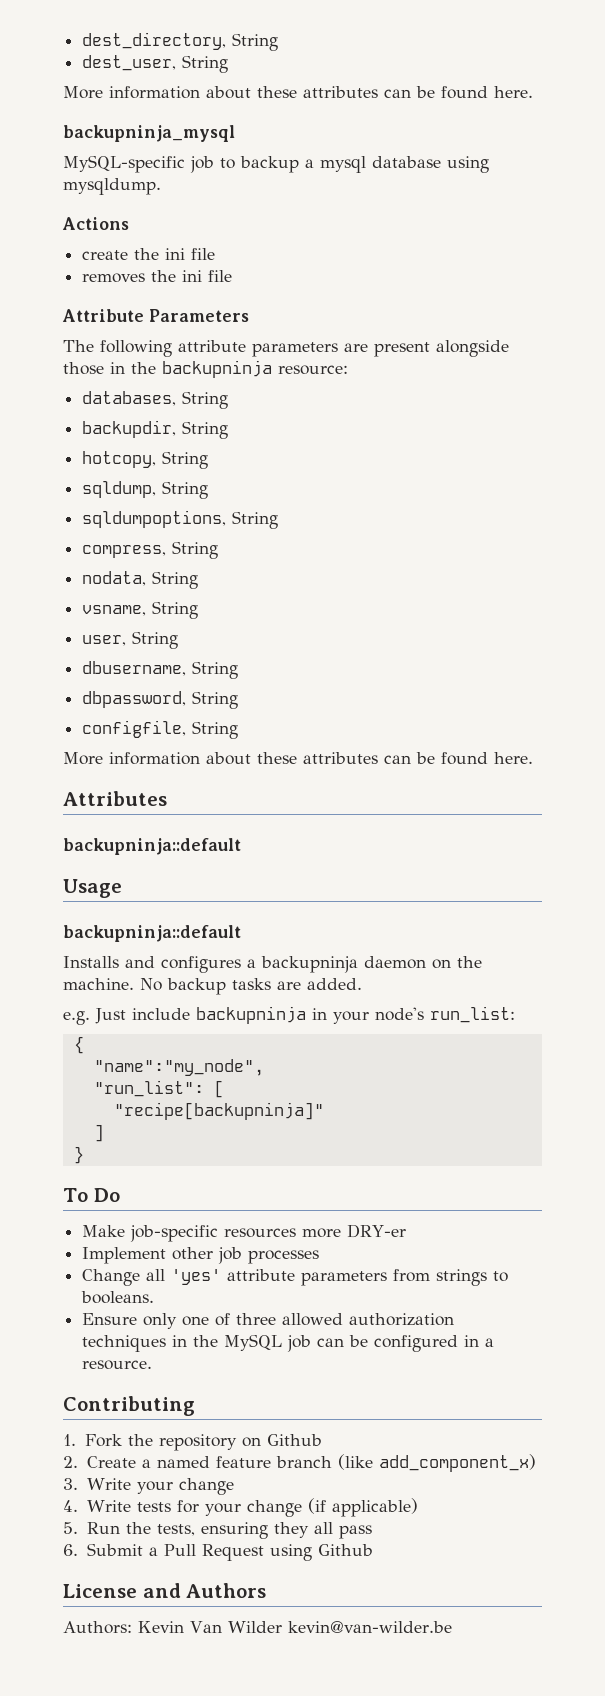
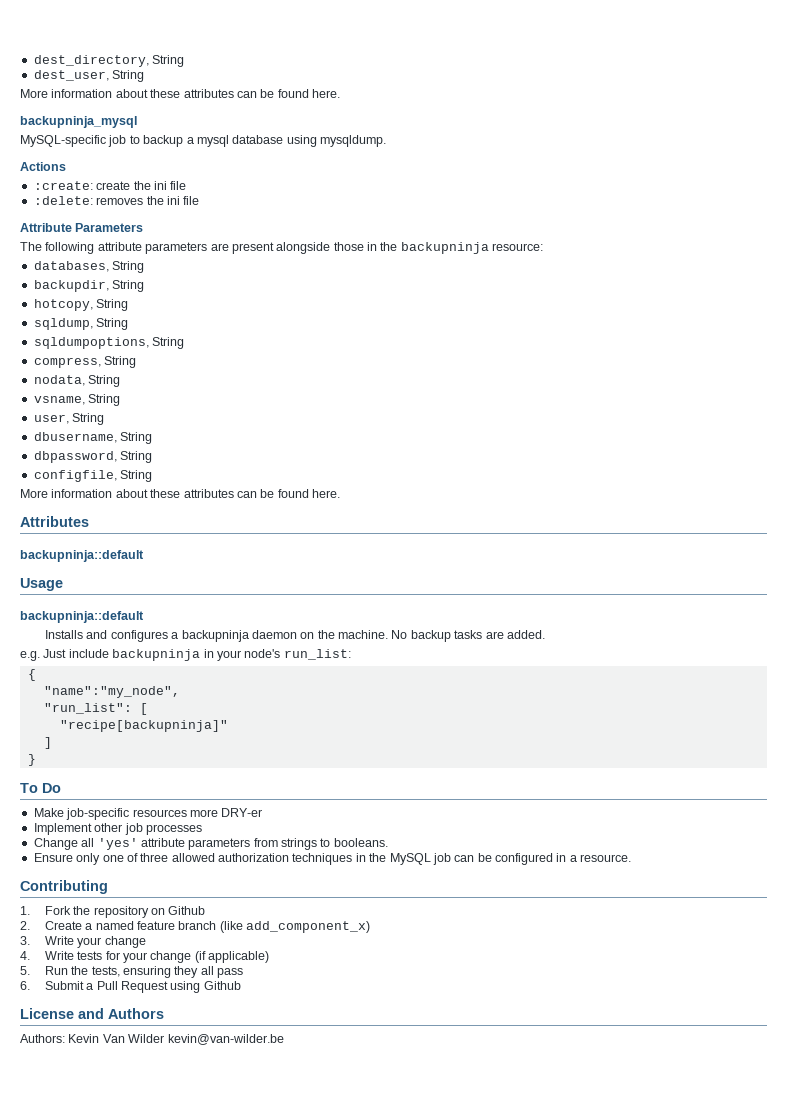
- create the ini file
+ :create: create the ini file
- removes the ini file
+ :delete: removes the ini file

